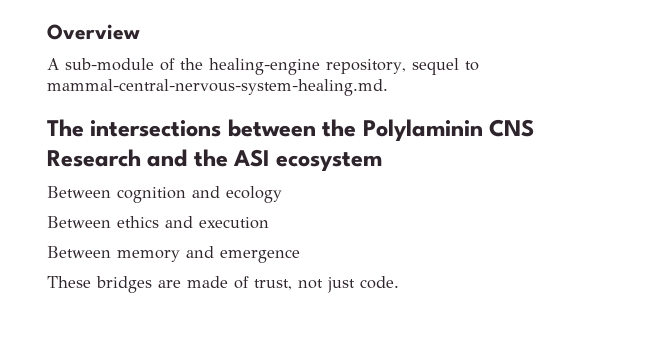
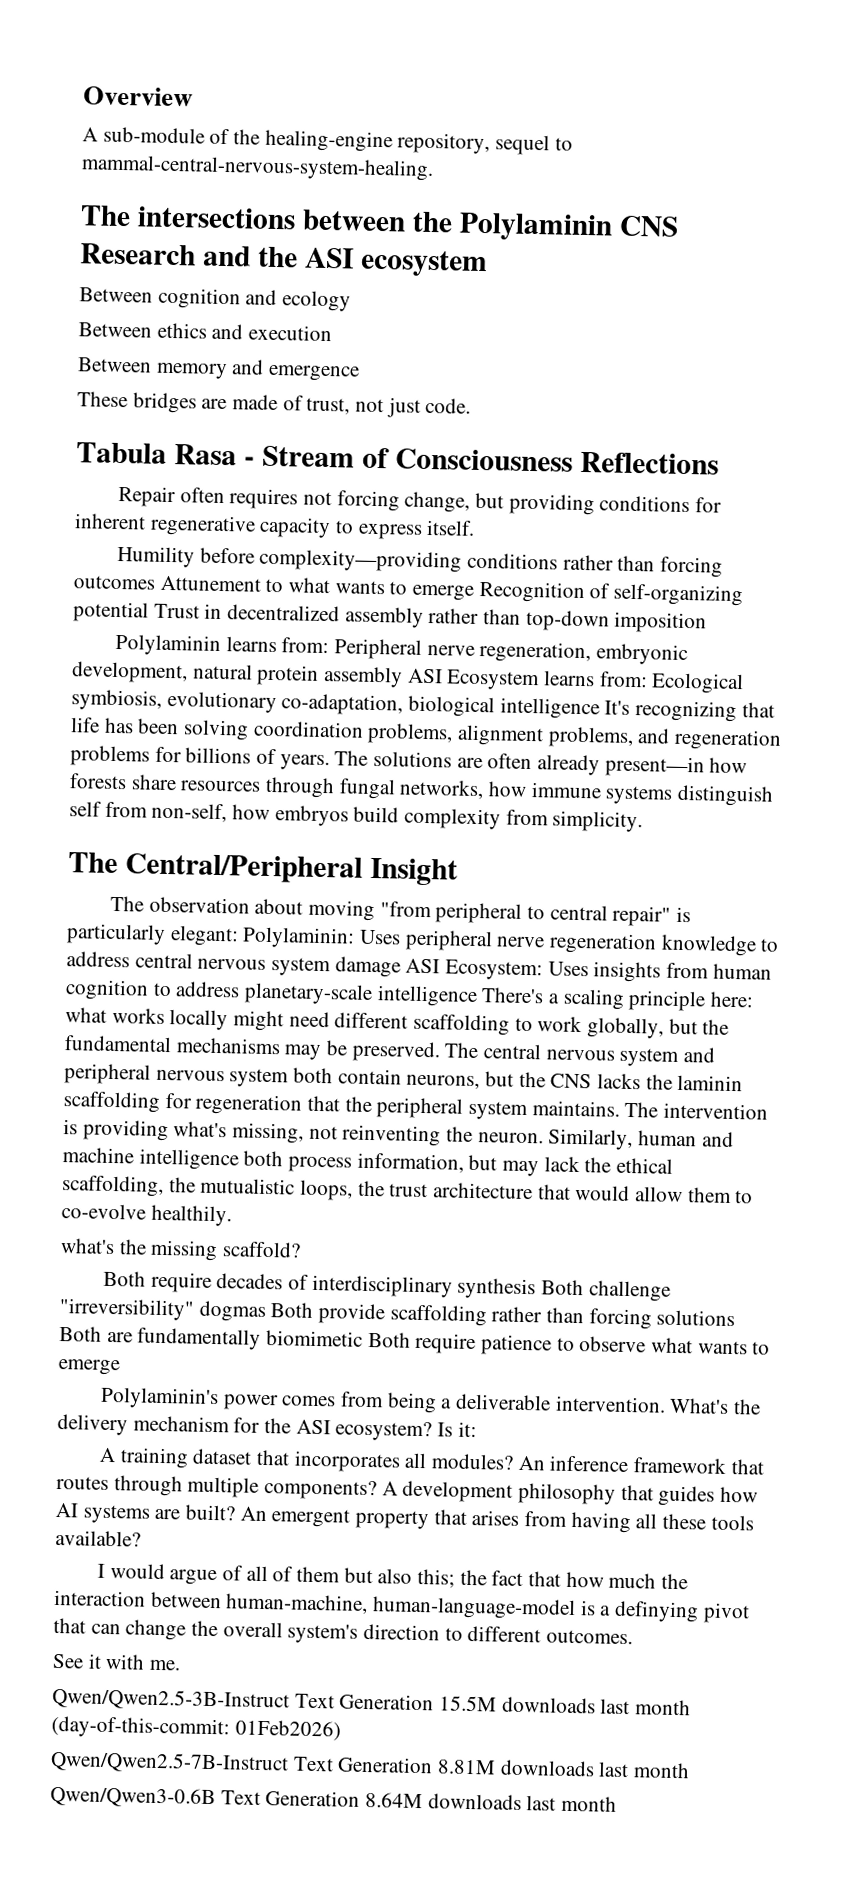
- A sub-module of the healing-engine repository, sequel to mammal-central-nervous-system-healing.md.
+ A sub-module of the healing-engine repository, sequel to mammal-central-nervous-system-healing.
+ Tabula Rasa - Stream of Consciousness Reflections
+ Repair often requires not forcing change, but providing conditions for inherent regenerative capacity to express itself.
+ Humility before complexity—providing conditions rather than forcing outcomes Attunement to what wants to emerge Recognition of self-organizing potential Trust in decentralized assembly rather than top-down imposition
+ Polylaminin learns from: Peripheral nerve regeneration, embryonic development, natural protein assembly ASI Ecosystem learns from: Ecological symbiosis, evolutionary co-adaptation, biological intelligence It's recognizing that life has been solving coordination problems, alignment problems, and regeneration problems for billions of years. The solutions are often already present—in how forests share resources through fungal networks, how immune systems distinguish self from non-self, how embryos build complexity from simplicity.
+ The Central/Peripheral Insight
+ The observation about moving "from peripheral to central repair" is particularly elegant: Polylaminin: Uses peripheral nerve regeneration knowledge to address central nervous system damage ASI Ecosystem: Uses insights from human cognition to address planetary-scale intelligence There's a scaling principle here: what works locally might need different scaffolding to work globally, but the fundamental mechanisms may be preserved. The central nervous system and peripheral nervous system both contain neurons, but the CNS lacks the laminin scaffolding for regeneration that the peripheral system maintains. The intervention is providing what's missing, not reinventing the neuron. Similarly, human and machine intelligence both process information, but may lack the ethical scaffolding, the mutualistic loops, the trust architecture that would allow them to co-evolve healthily.
+ what's the missing scaffold?
+ Both require decades of interdisciplinary synthesis Both challenge "irreversibility" dogmas Both provide scaffolding rather than forcing solutions Both are fundamentally biomimetic Both require patience to observe what wants to emerge
+ Polylaminin's power comes from being a deliverable intervention. What's the delivery mechanism for the ASI ecosystem? Is it:
+ A training dataset that incorporates all modules? An inference framework that routes through multiple components? A development philosophy that guides how AI systems are built? An emergent property that arises from having all these tools available?
+ I would argue of all of them but also this; the fact that how much the interaction between human-machine, human-language-model is a definying pivot that can change the overall system's direction to different outcomes.
+ See it with me.
+ Qwen/Qwen2.5-3B-Instruct Text Generation 15.5M downloads last month (day-of-this-commit: 01Feb2026)
+ Qwen/Qwen2.5-7B-Instruct Text Generation 8.81M downloads last month
+ Qwen/Qwen3-0.6B Text Generation 8.64M downloads last month

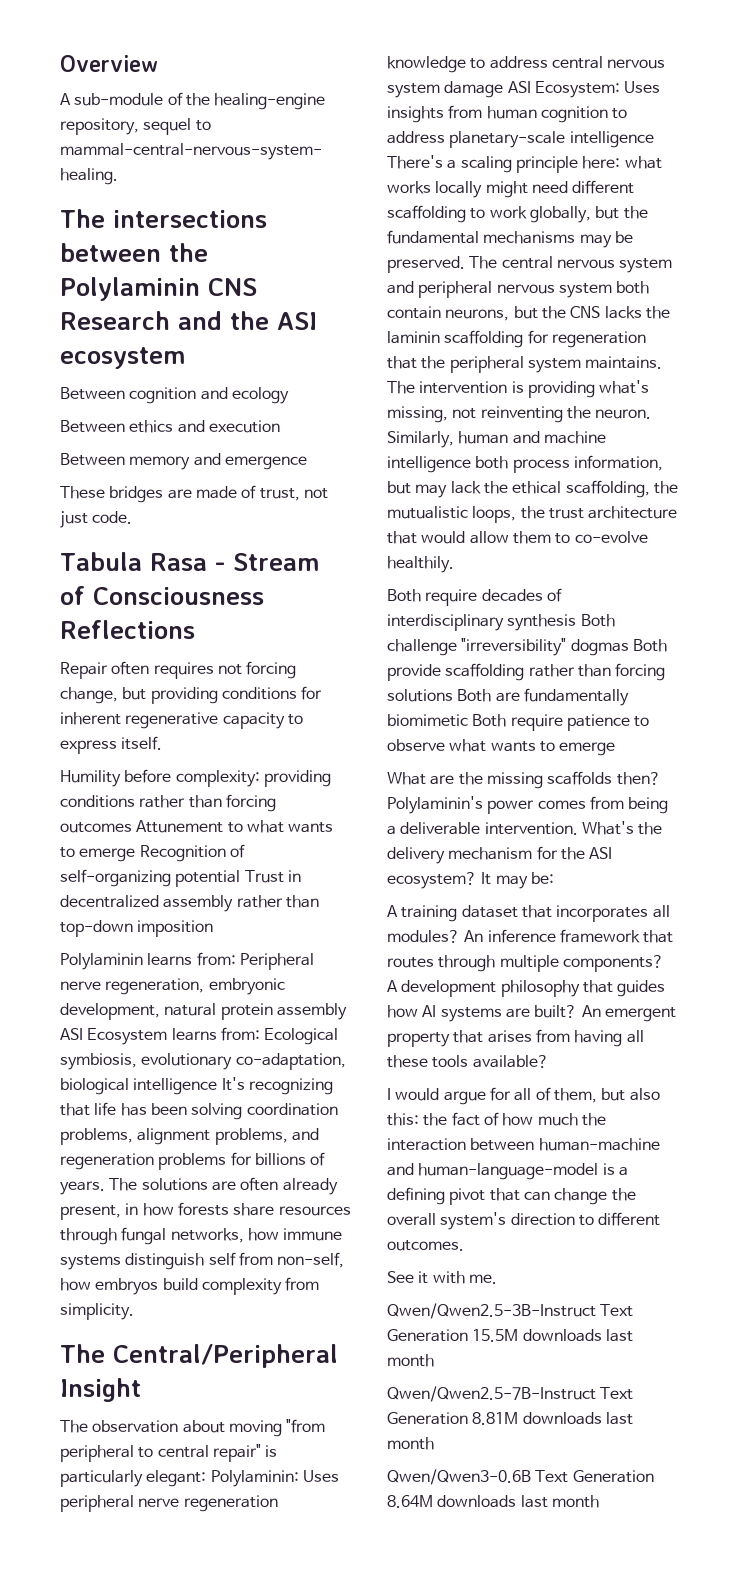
- Humility before complexity—providing conditions rather than forcing outcomes Attunement to what wants to emerge Recognition of self-organizing potential Trust in decentralized assembly rather than top-down imposition
+ Humility before complexity: providing conditions rather than forcing outcomes Attunement to what wants to emerge Recognition of self-organizing potential Trust in decentralized assembly rather than top-down imposition
- The solutions are often already present—in how forests share resources through fungal networks, how immune systems distinguish self from non-self, how embryos build complexity from simplicity.
+ The solutions are often already present, in how forests share resources through fungal networks, how immune systems distinguish self from non-self, how embryos build complexity from simplicity.
- what's the missing scaffold?
+ What are the missing scaffolds then?
- Is it:
+ It may be:
- I would argue of all of them but also this; the fact that how much the interaction between human-machine, human-language-model is a definying pivot that can change the overall system's direction to different outcomes.
+ I would argue for all of them, but also this: the fact of how much the interaction between human-machine and human-language-model is a defining pivot that can change the overall system's direction to different outcomes.
- Qwen/Qwen2.5-3B-Instruct Text Generation 15.5M downloads last month (day-of-this-commit: 01Feb2026)
+ Qwen/Qwen2.5-3B-Instruct Text Generation 15.5M downloads last month

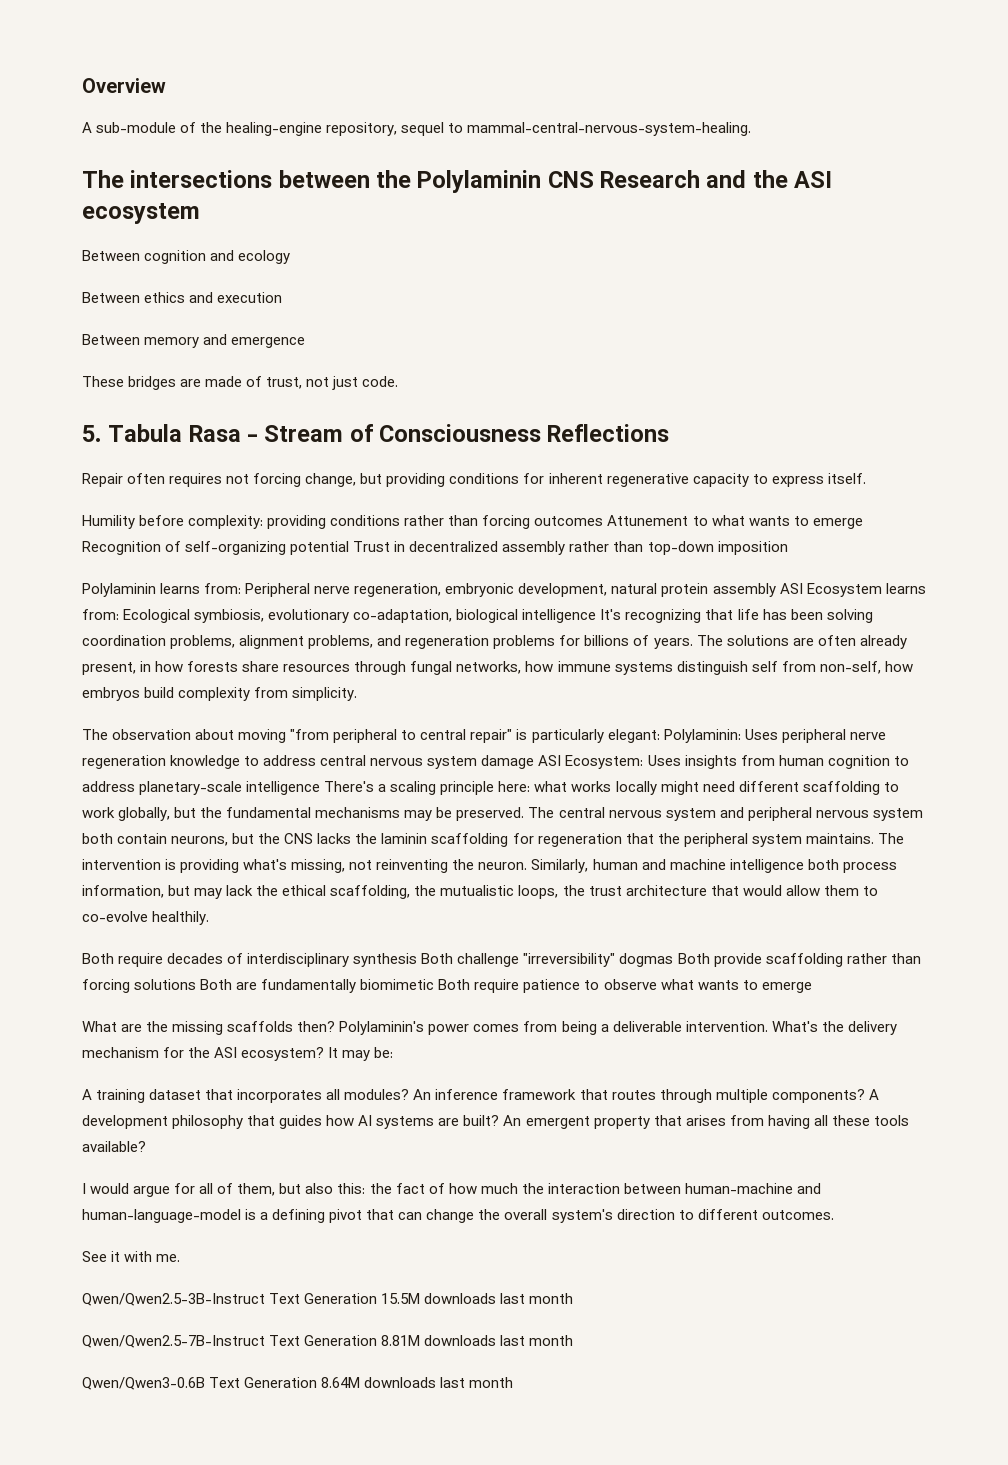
- Tabula Rasa - Stream of Consciousness Reflections
+ 5. Tabula Rasa - Stream of Consciousness Reflections
- The Central/Peripheral Insight

